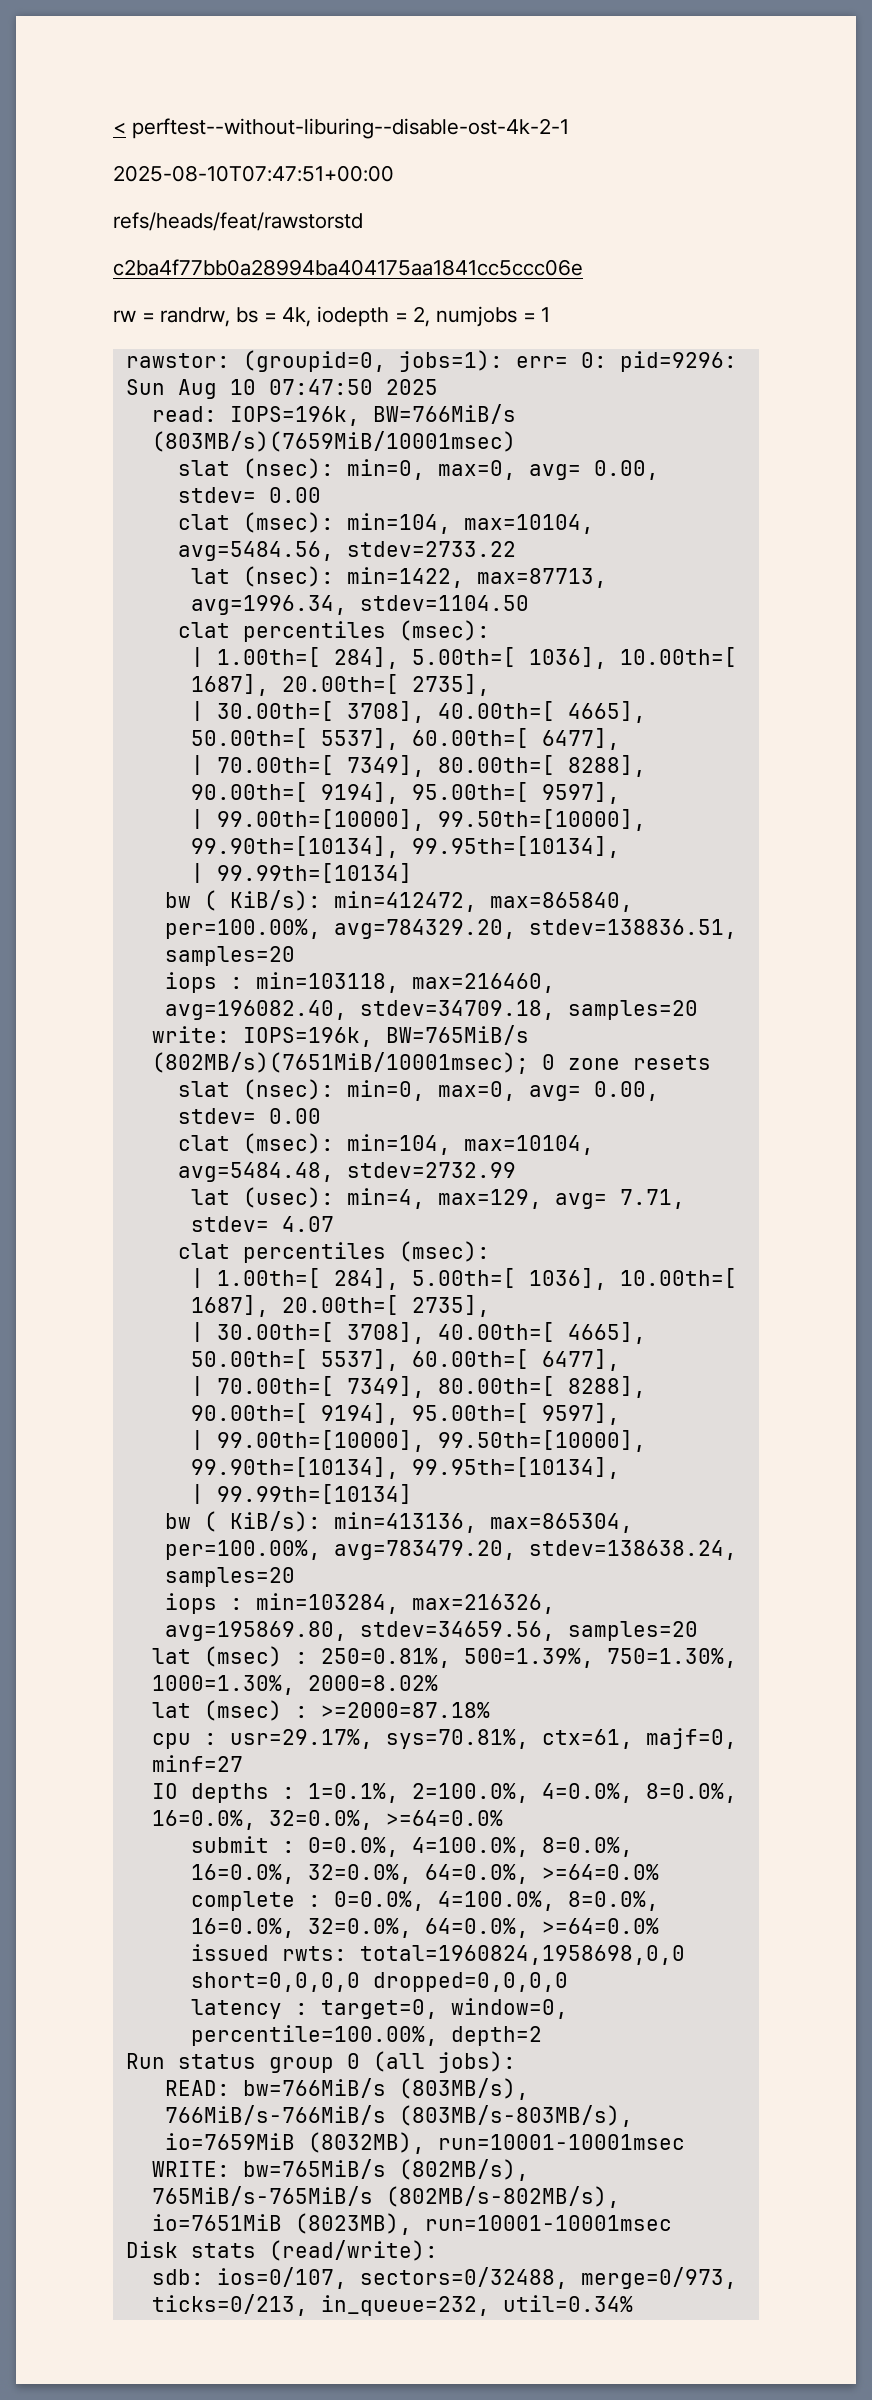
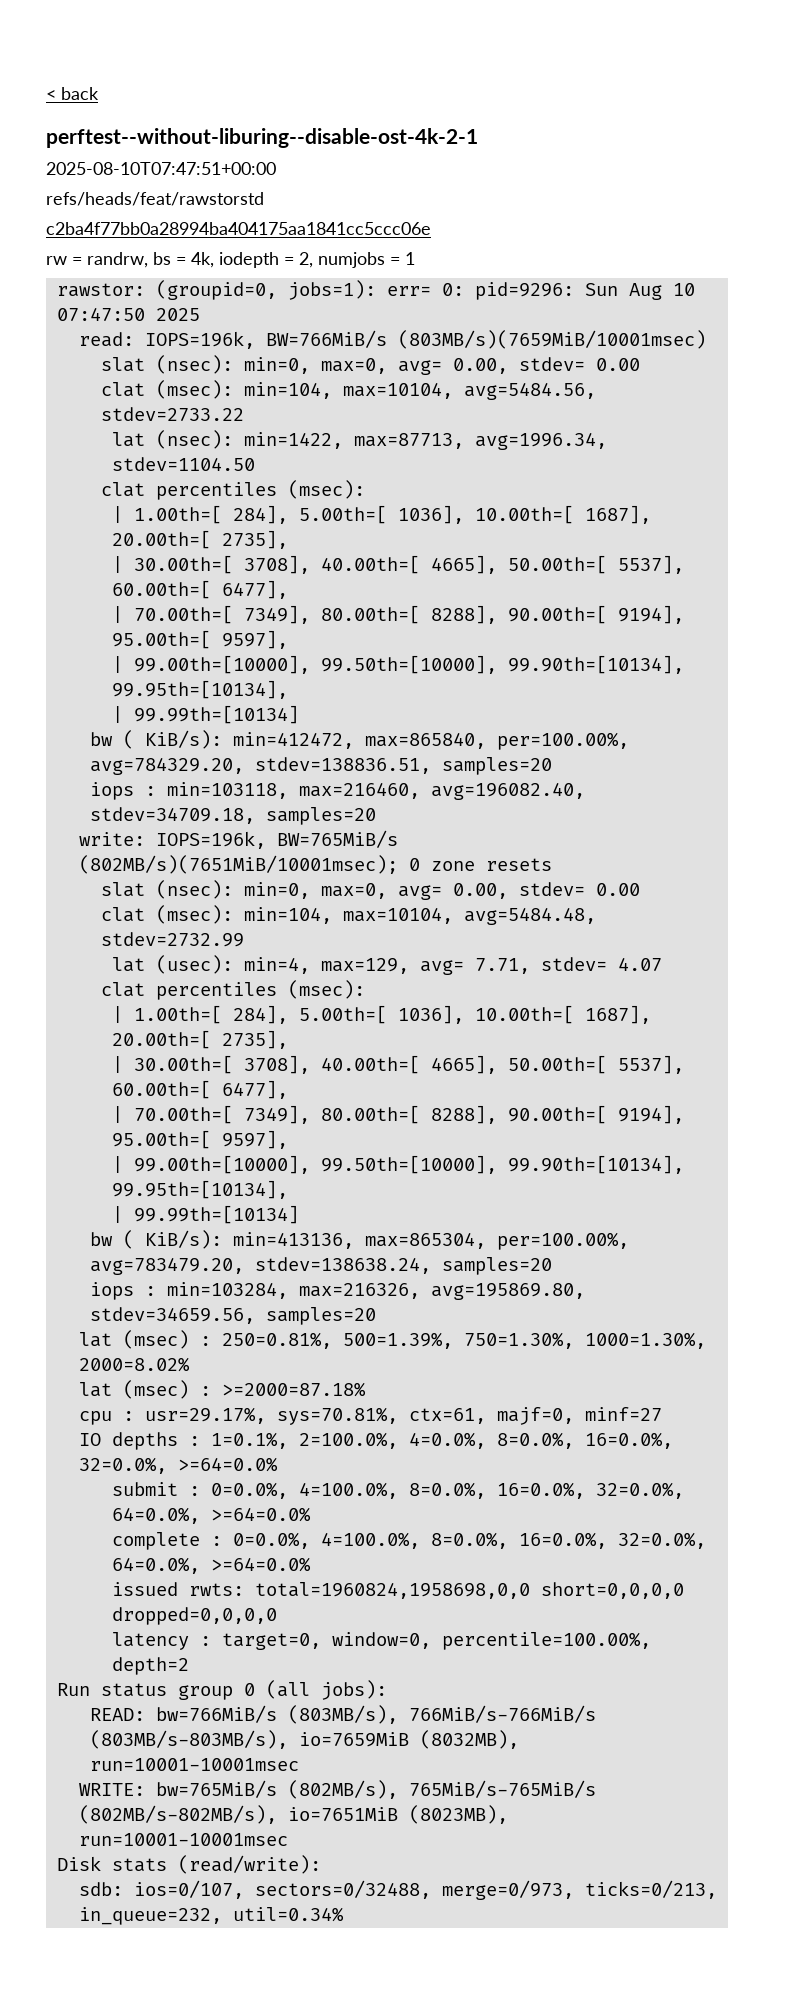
- < perftest--without-liburing--disable-ost-4k-2-1
+ < back
+ perftest--without-liburing--disable-ost-4k-2-1

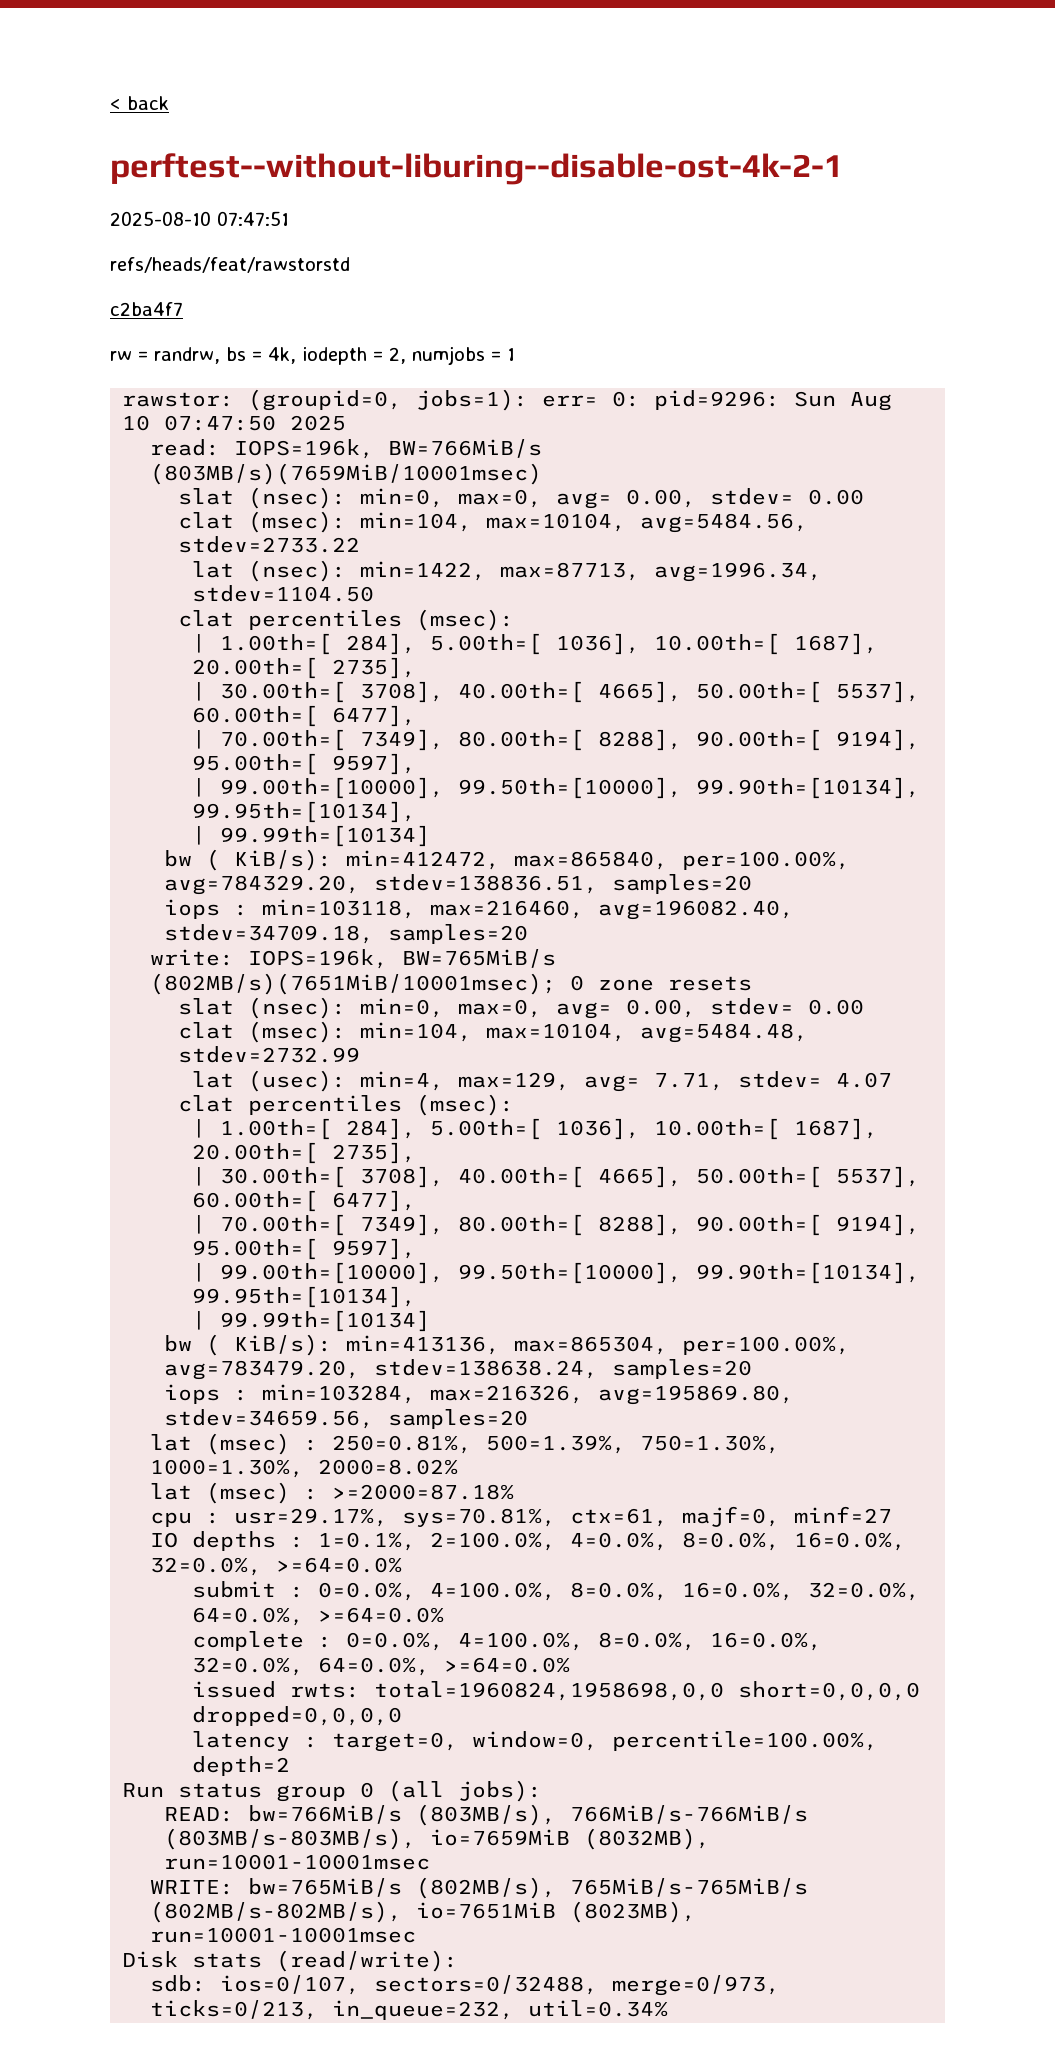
- 2025-08-10T07:47:51+00:00
+ 2025-08-10 07:47:51
- c2ba4f77bb0a28994ba404175aa1841cc5ccc06e
+ c2ba4f7

